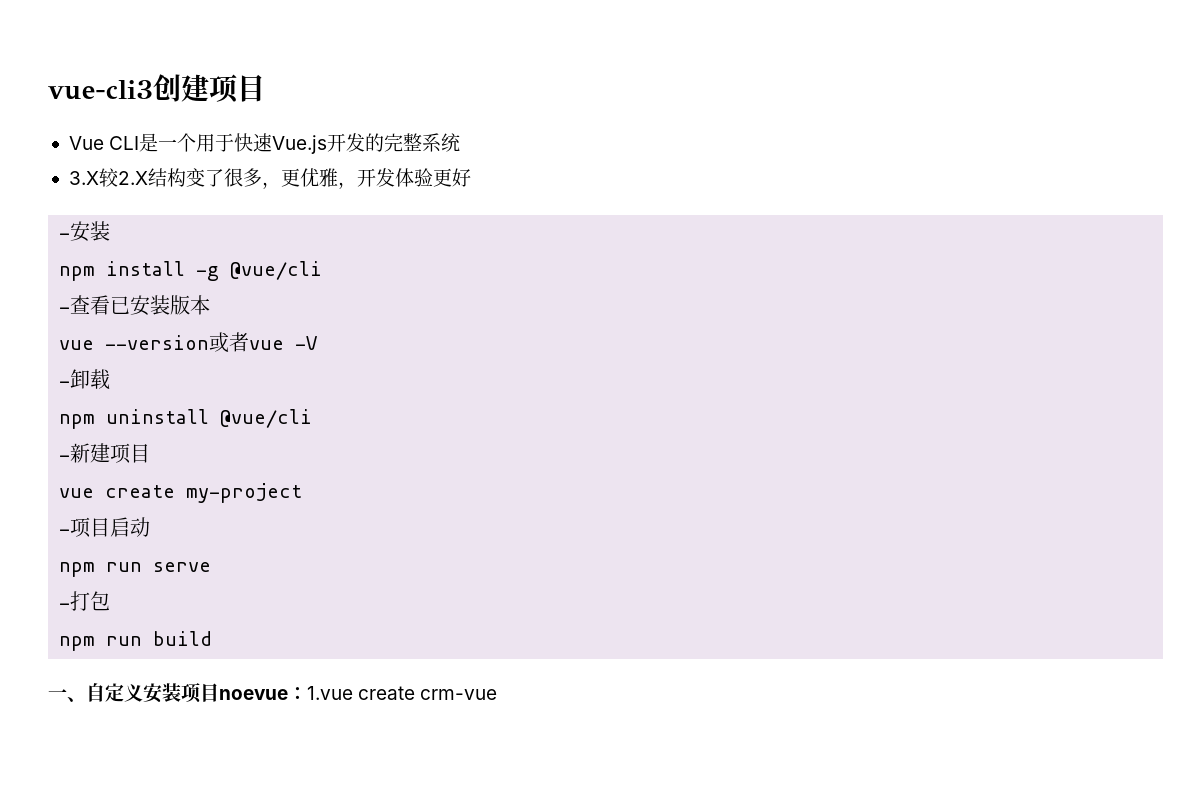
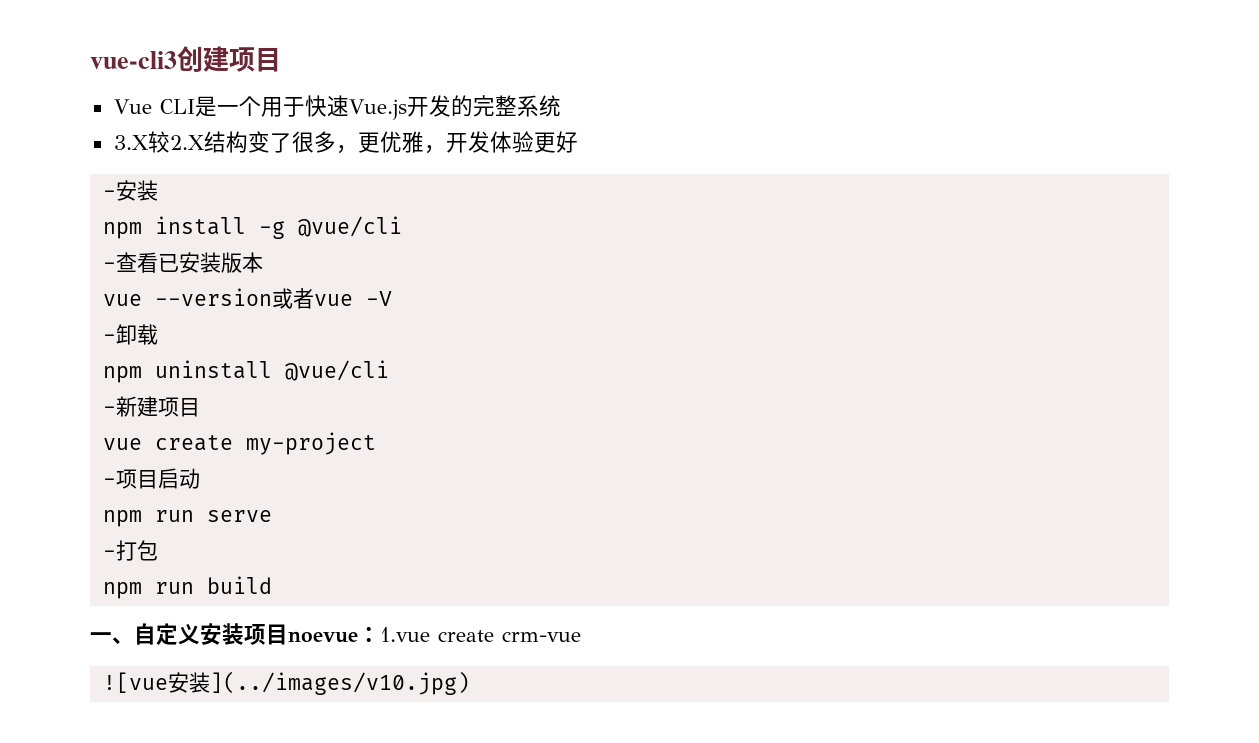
+ ![vue安装](../images/v10.jpg)

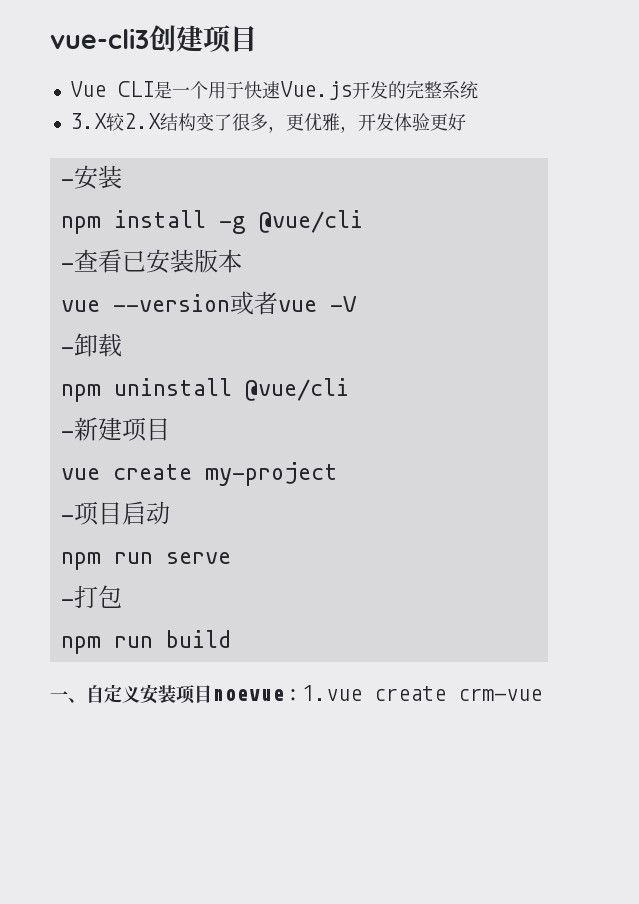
- ![vue安装](../images/v10.jpg)

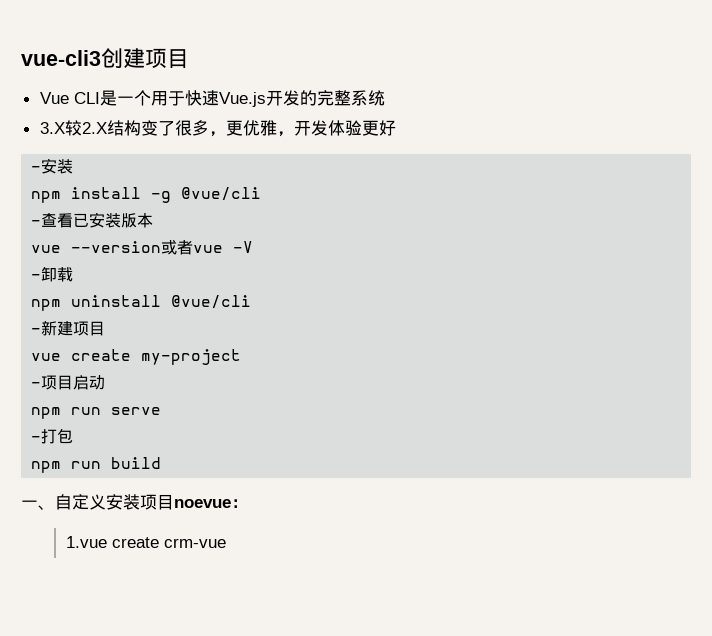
- 一、自定义安装项目noevue：1.vue create crm-vue
+ 一、自定义安装项目noevue：
+ 1.vue create crm-vue

